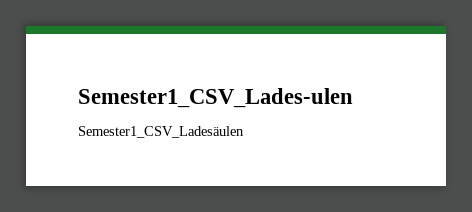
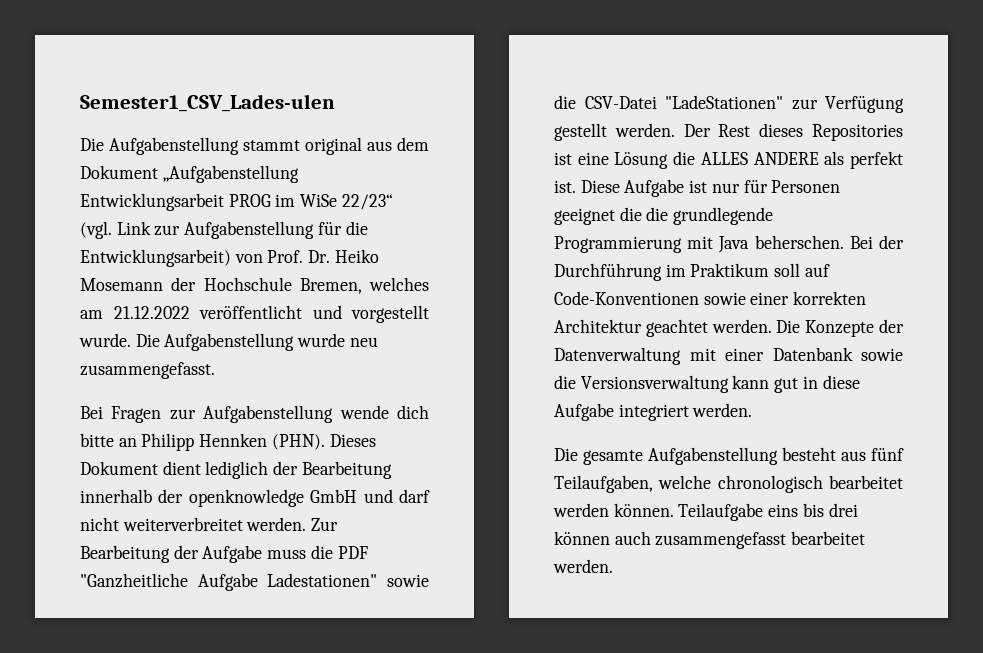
- Semester1_CSV_Ladesäulen
+ Die Aufgabenstellung stammt original aus dem Dokument „Aufgabenstellung Entwicklungsarbeit PROG im WiSe 22/23“ (vgl. Link zur Aufgabenstellung für die Entwicklungsarbeit) von Prof. Dr. Heiko Mosemann der Hochschule Bremen, welches am 21.12.2022 veröffentlicht und vorgestellt wurde. Die Aufgabenstellung wurde neu zusammengefasst.
+ Bei Fragen zur Aufgabenstellung wende dich bitte an Philipp Hennken (PHN). Dieses Dokument dient lediglich der Bearbeitung innerhalb der openknowledge GmbH und darf nicht weiterverbreitet werden. Zur Bearbeitung der Aufgabe muss die PDF "Ganzheitliche Aufgabe Ladestationen" sowie die CSV-Datei "LadeStationen" zur Verfügung gestellt werden. Der Rest dieses Repositories ist eine Lösung die ALLES ANDERE als perfekt ist. Diese Aufgabe ist nur für Personen geeignet die die grundlegende Programmierung mit Java beherschen. Bei der Durchführung im Praktikum soll auf Code-Konventionen sowie einer korrekten Architektur geachtet werden. Die Konzepte der Datenverwaltung mit einer Datenbank sowie die Versionsverwaltung kann gut in diese Aufgabe integriert werden.
+ Die gesamte Aufgabenstellung besteht aus fünf Teilaufgaben, welche chronologisch bearbeitet werden können. Teilaufgabe eins bis drei können auch zusammengefasst bearbeitet werden.

